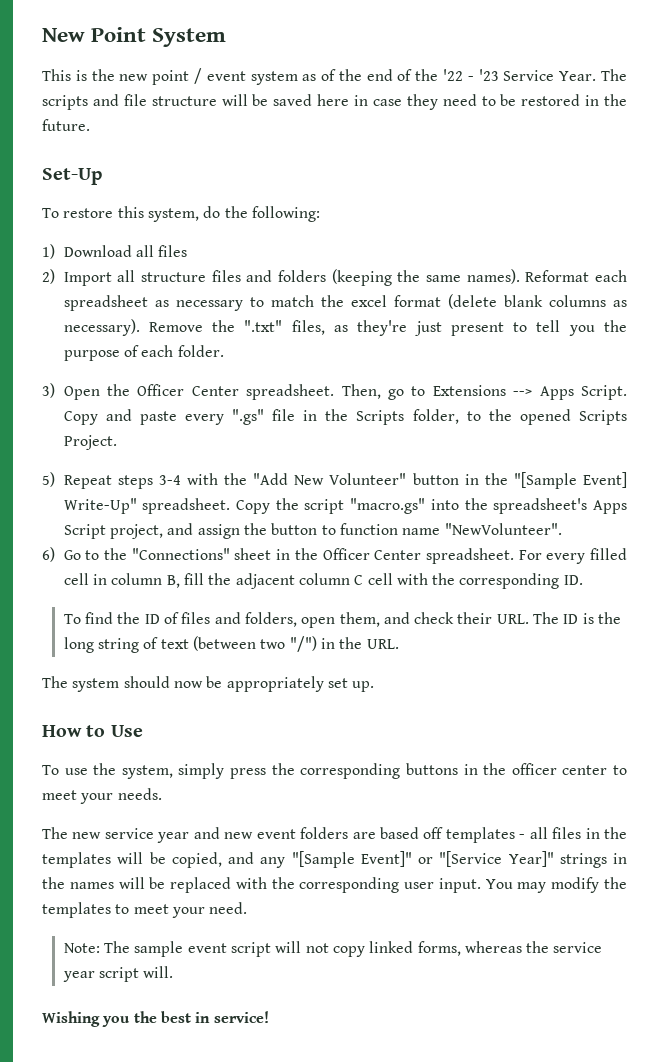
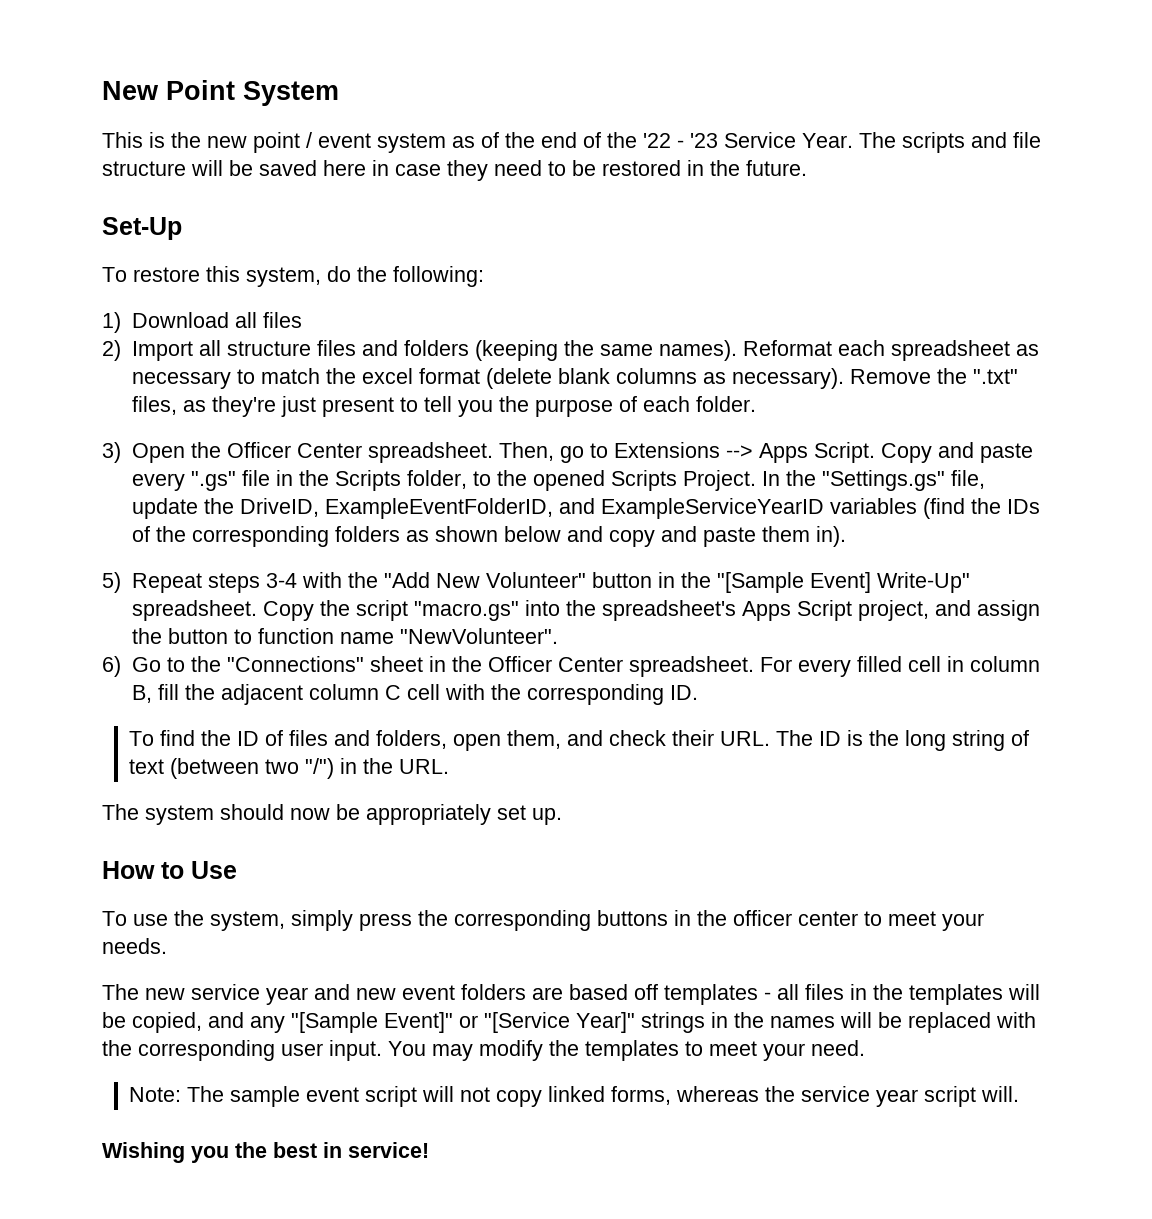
+ In the "Settings.gs" file, update the DriveID, ExampleEventFolderID, and ExampleServiceYearID variables (find the IDs of the corresponding folders as shown below and copy and paste them in).

